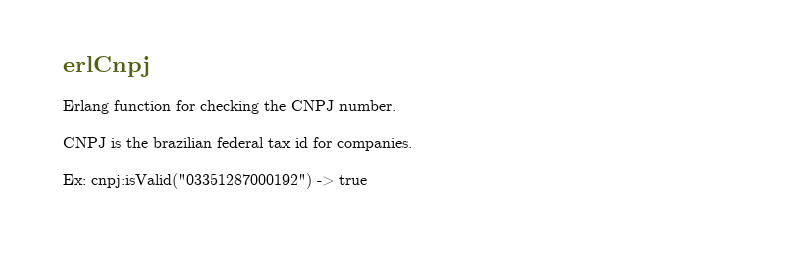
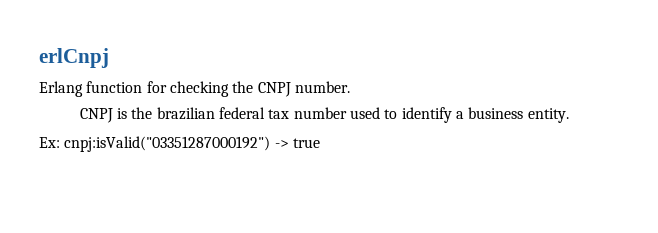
- CNPJ is the brazilian federal tax id for companies.
+ CNPJ is the brazilian federal tax number used to identify a business entity.

